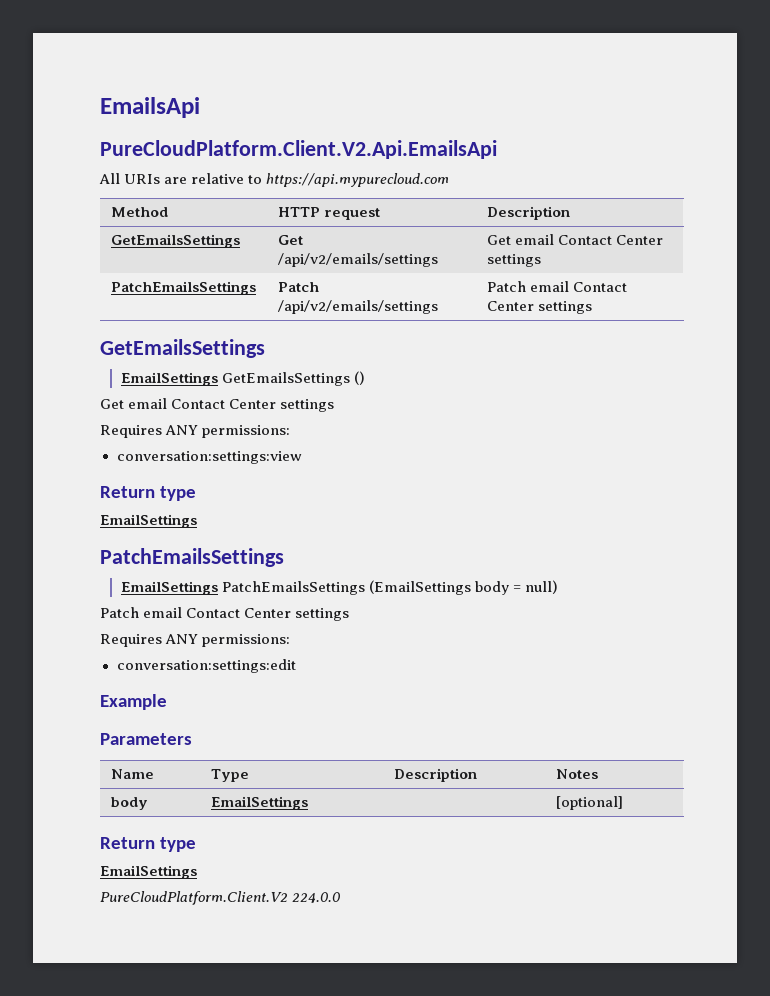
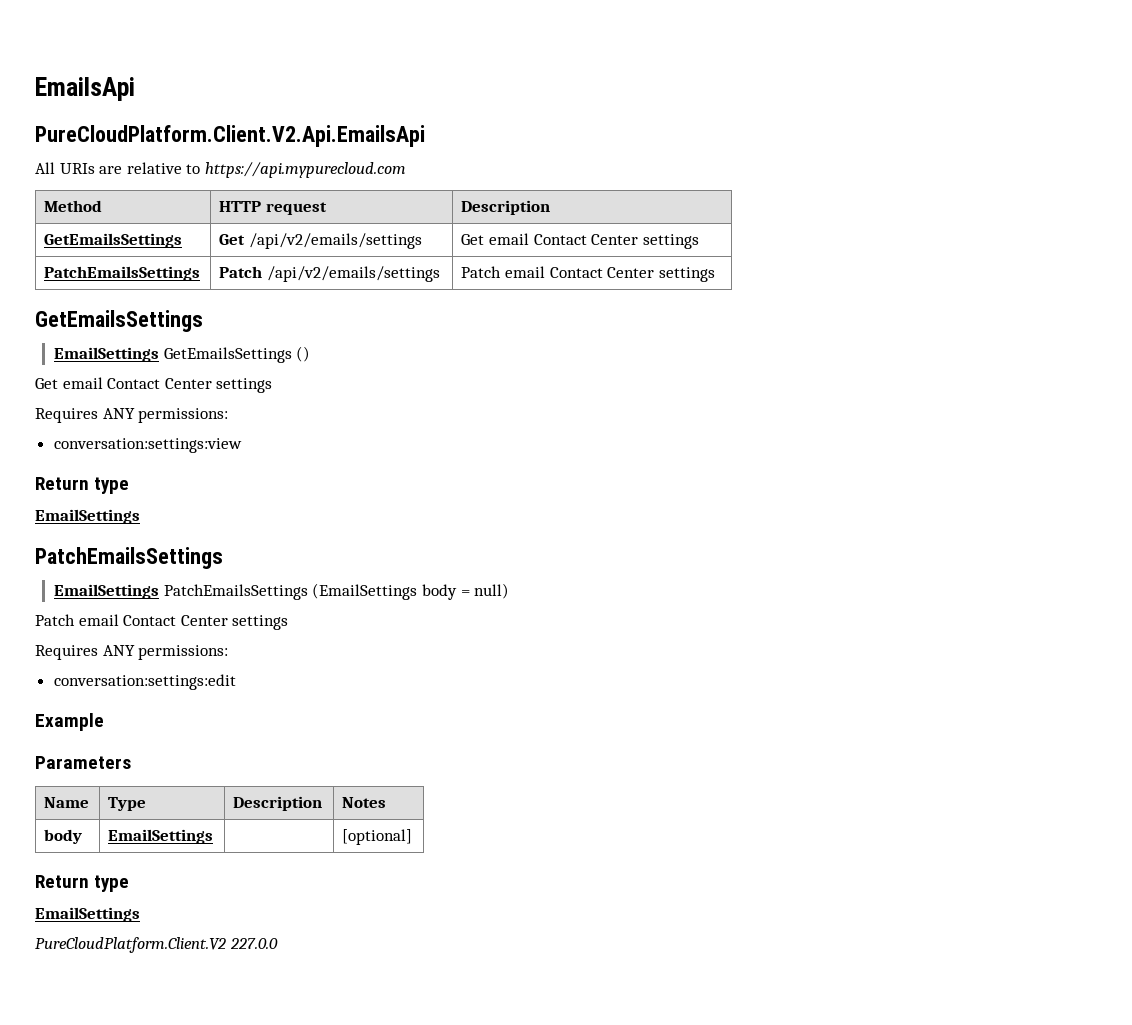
- PureCloudPlatform.Client.V2 224.0.0
+ PureCloudPlatform.Client.V2 227.0.0

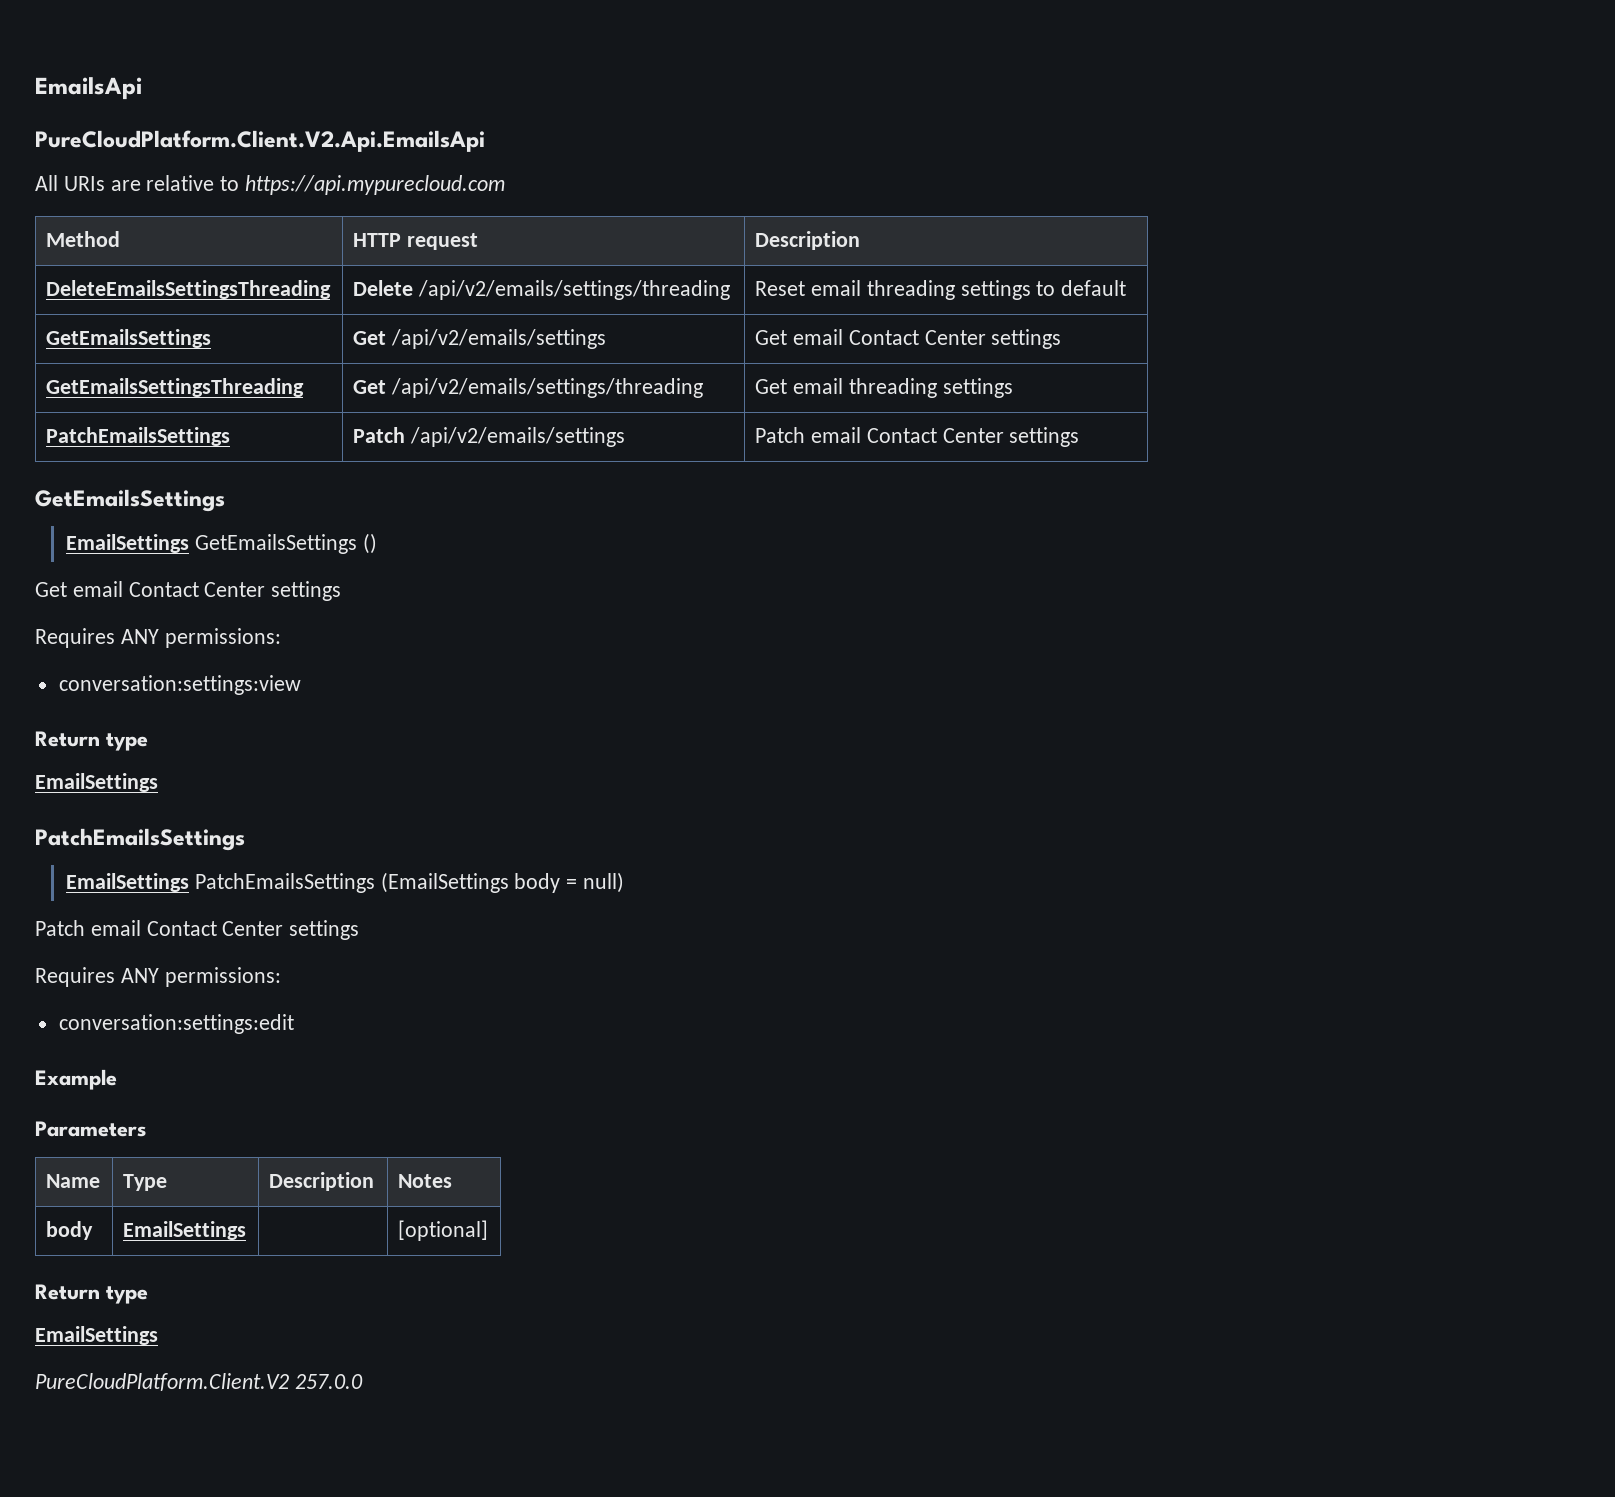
+ DeleteEmailsSettingsThreading | Delete /api/v2/emails/settings/threading | Reset email threading settings to default
+ GetEmailsSettingsThreading | Get /api/v2/emails/settings/threading | Get email threading settings
- PureCloudPlatform.Client.V2 227.0.0
+ PureCloudPlatform.Client.V2 257.0.0

